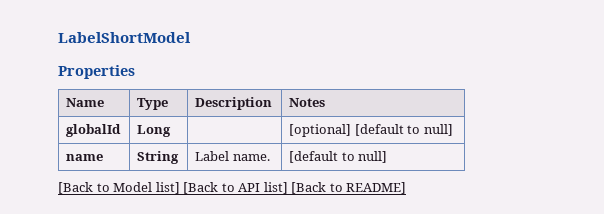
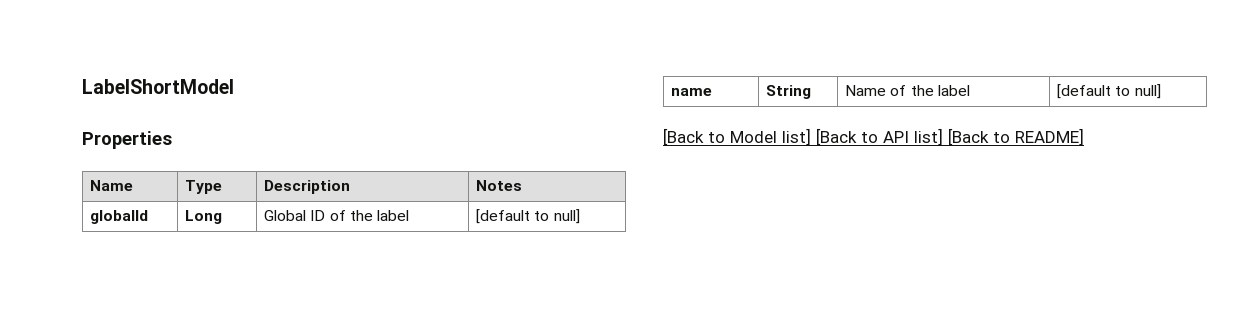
- globalId | Long | | [optional] [default to null]
+ globalId | Long | Global ID of the label | [default to null]
- name | String | Label name. | [default to null]
+ name | String | Name of the label | [default to null]

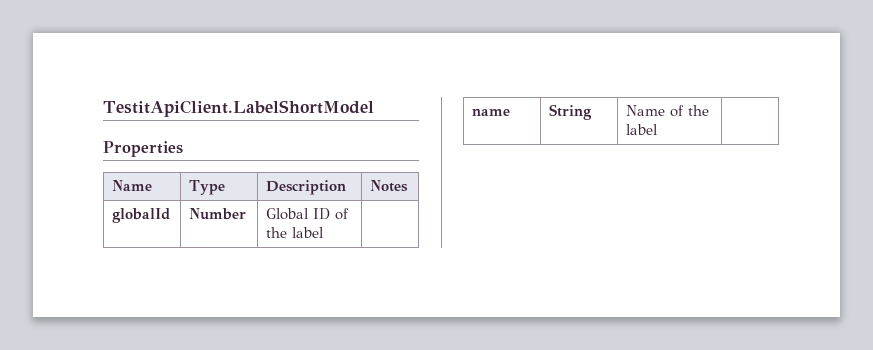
- LabelShortModel
+ TestitApiClient.LabelShortModel
- globalId | Long | Global ID of the label | [default to null]
+ globalId | Number | Global ID of the label |
- name | String | Name of the label | [default to null]
- [Back to Model list] [Back to API list] [Back to README]
+ name | String | Name of the label |

